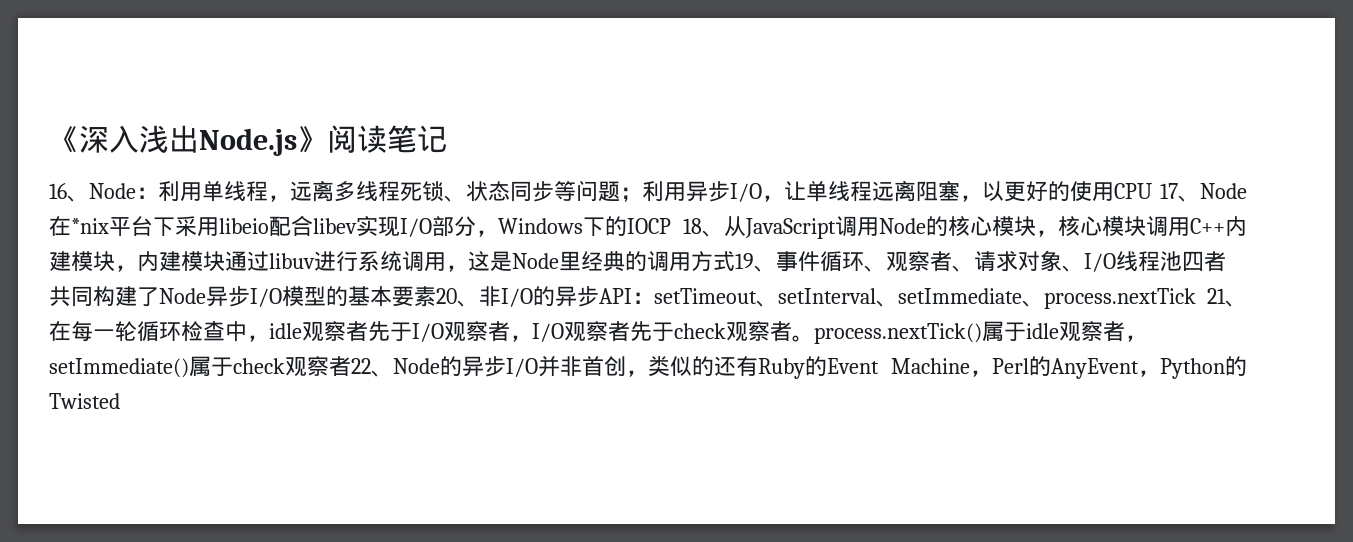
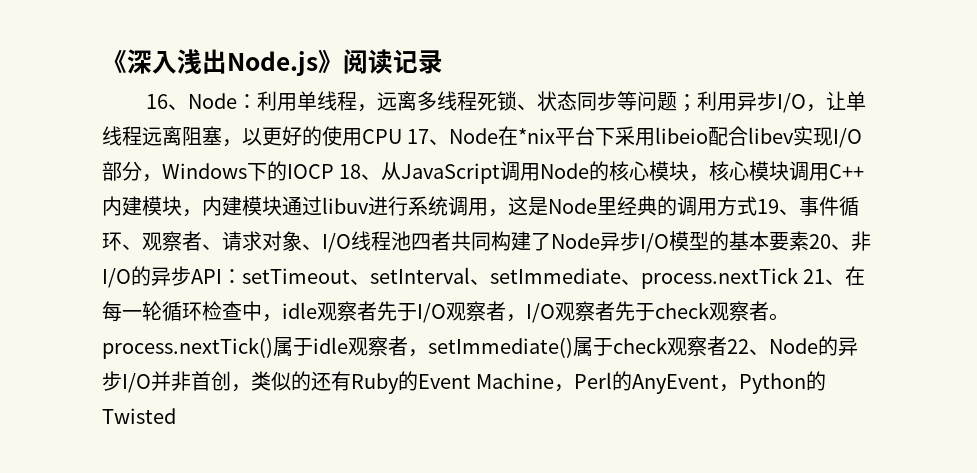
- 《深入浅出Node.js》阅读笔记
+ 《深入浅出Node.js》阅读记录

